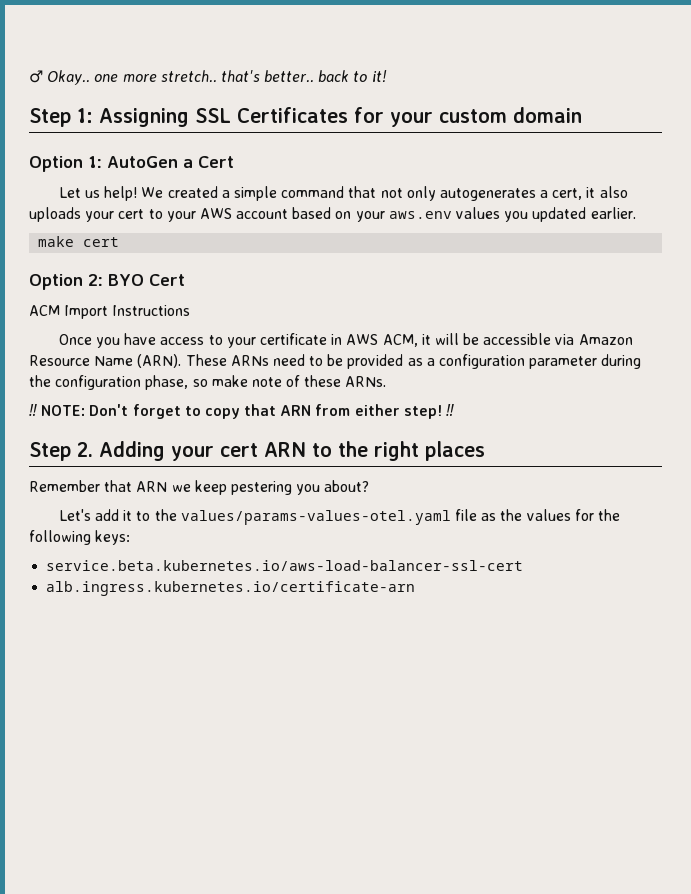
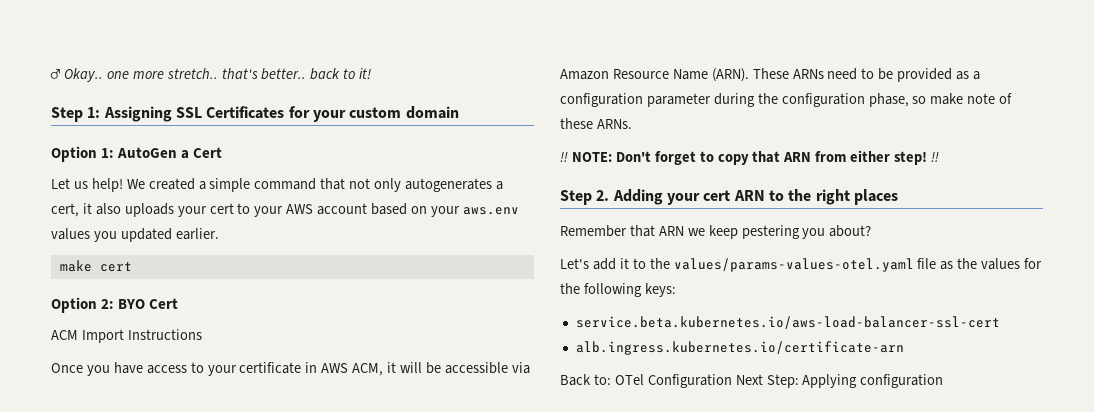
+ Back to: OTel Configuration Next Step: Applying configuration

